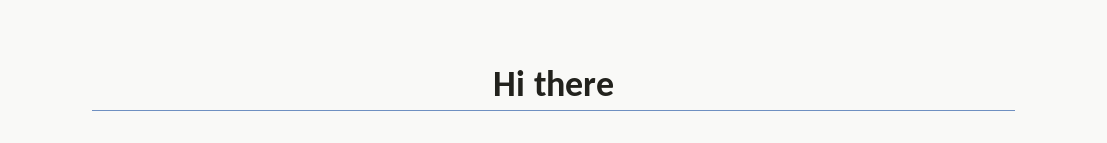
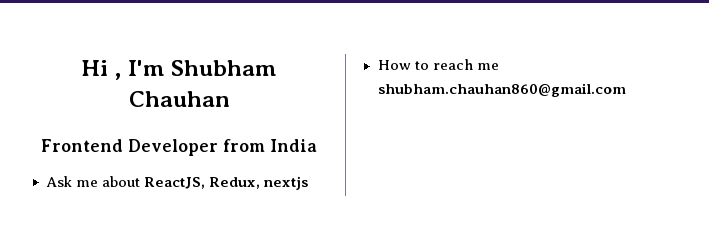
- Hi there
+ Hi , I'm Shubham Chauhan
+ Frontend Developer from India
+ Ask me about ReactJS, Redux, nextjs
+ How to reach me shubham.chauhan860@gmail.com

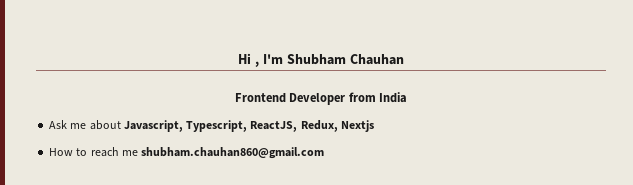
- Ask me about ReactJS, Redux, nextjs
+ Ask me about Javascript, Typescript, ReactJS, Redux, Nextjs

